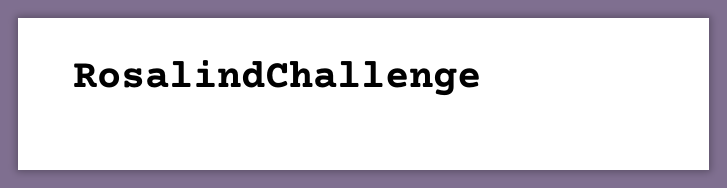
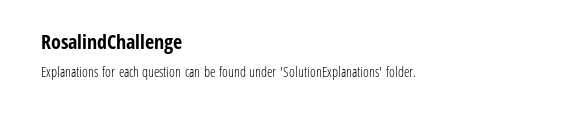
+ Explanations for each question can be found under 'SolutionExplanations' folder.

